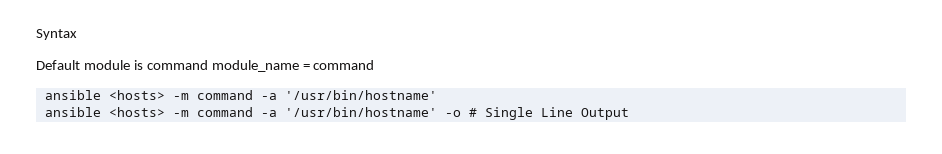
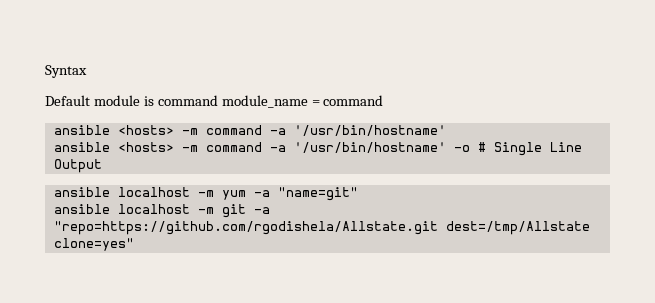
+ ansible localhost -m yum -a "name=git"
+ ansible localhost -m git -a "repo=https://github.com/rgodishela/Allstate.git dest=/tmp/Allstate clone=yes"

